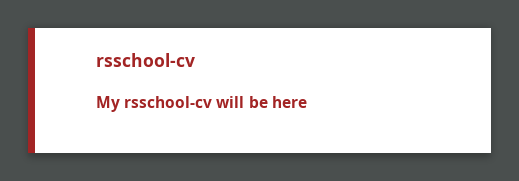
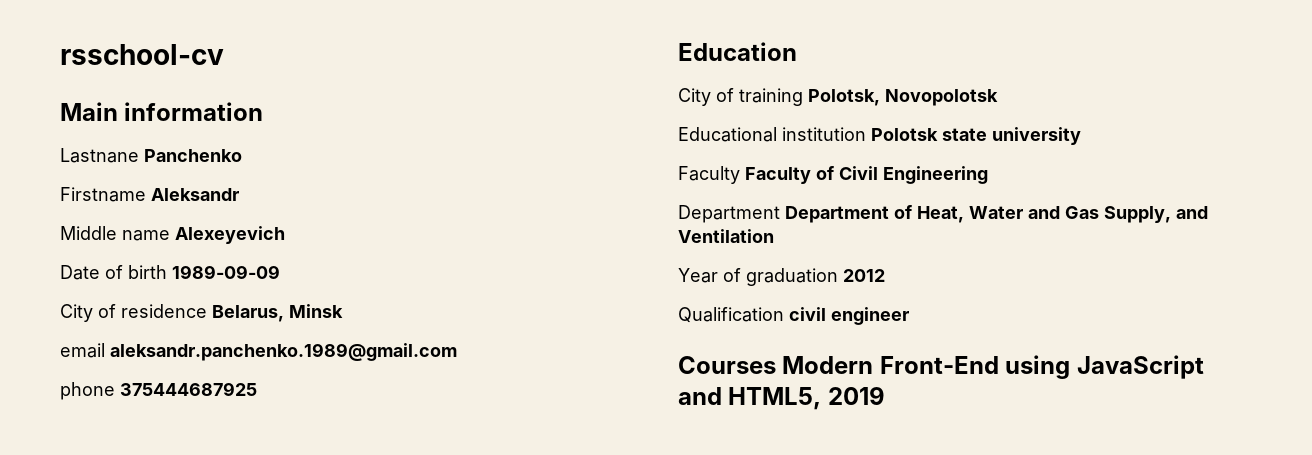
- My rsschool-cv will be here
+ Main information
+ Lastnane Panchenko
+ Firstname Aleksandr
+ Middle name Alexeyevich
+ Date of birth 1989-09-09
+ City of residence Belarus, Minsk
+ email aleksandr.panchenko.1989@gmail.com
+ phone 375444687925
+ Education
+ City of training Polotsk, Novopolotsk
+ Educational institution Polotsk state university
+ Faculty Faculty of Civil Engineering
+ Department Department of Heat, Water and Gas Supply, and Ventilation
+ Year of graduation 2012
+ Qualification civil engineer
+ Courses Modern Front-End using JavaScript and HTML5, 2019

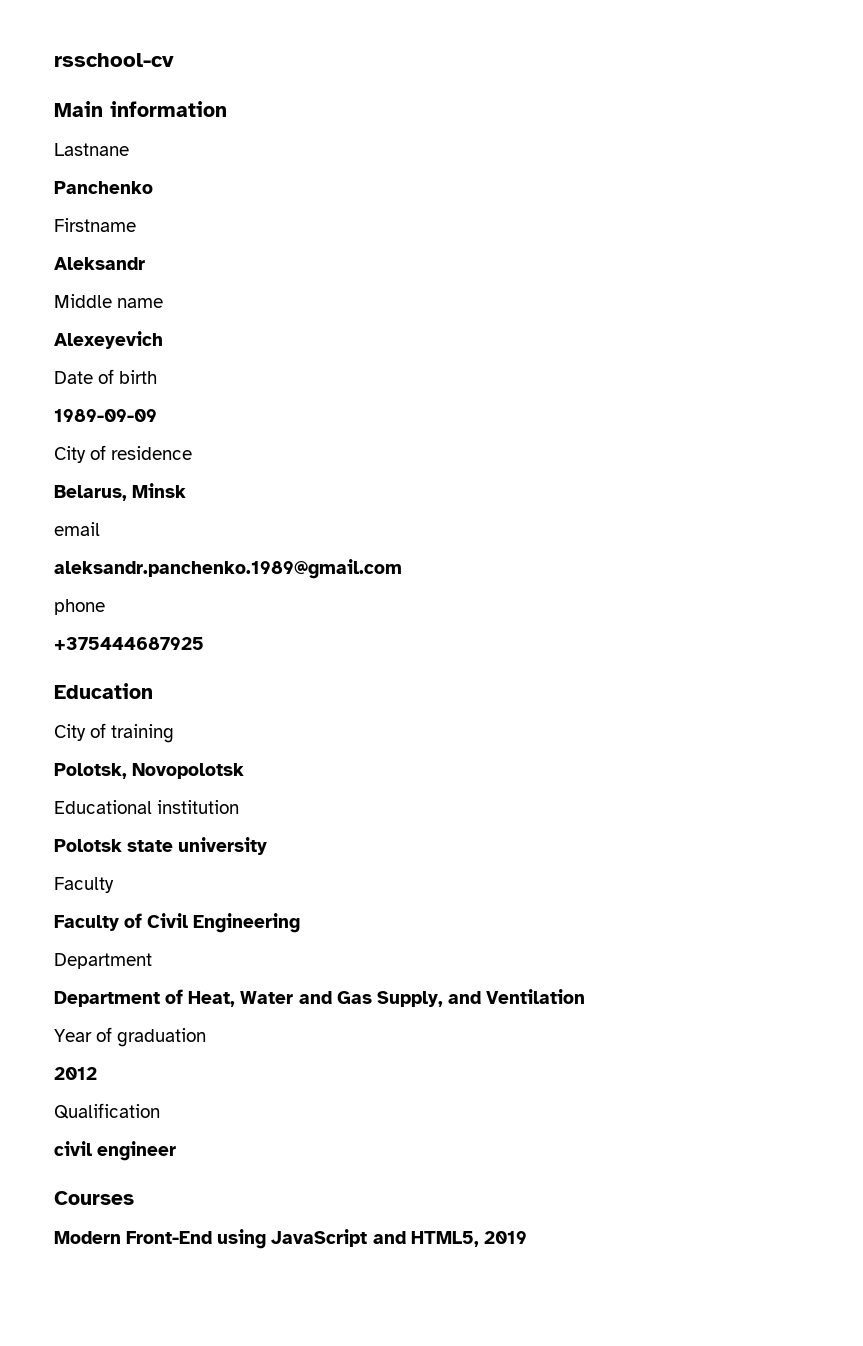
- Lastnane Panchenko
+ Lastnane
+ Panchenko
- Firstname Aleksandr
+ Firstname
+ Aleksandr
- Middle name Alexeyevich
+ Middle name
+ Alexeyevich
- Date of birth 1989-09-09
+ Date of birth
+ 1989-09-09
- City of residence Belarus, Minsk
+ City of residence
+ Belarus, Minsk
- email aleksandr.panchenko.1989@gmail.com
+ email
+ aleksandr.panchenko.1989@gmail.com
- phone 375444687925
+ phone
+ +375444687925
- City of training Polotsk, Novopolotsk
+ City of training
+ Polotsk, Novopolotsk
- Educational institution Polotsk state university
- Faculty Faculty of Civil Engineering
- Department Department of Heat, Water and Gas Supply, and Ventilation
+ Educational institution
+ Polotsk state university
+ Faculty
+ Faculty of Civil Engineering
+ Department
+ Department of Heat, Water and Gas Supply, and Ventilation
- Year of graduation 2012
+ Year of graduation
+ 2012
- Qualification civil engineer
+ Qualification
+ civil engineer
- Courses Modern Front-End using JavaScript and HTML5, 2019
+ Courses
+ Modern Front-End using JavaScript and HTML5, 2019

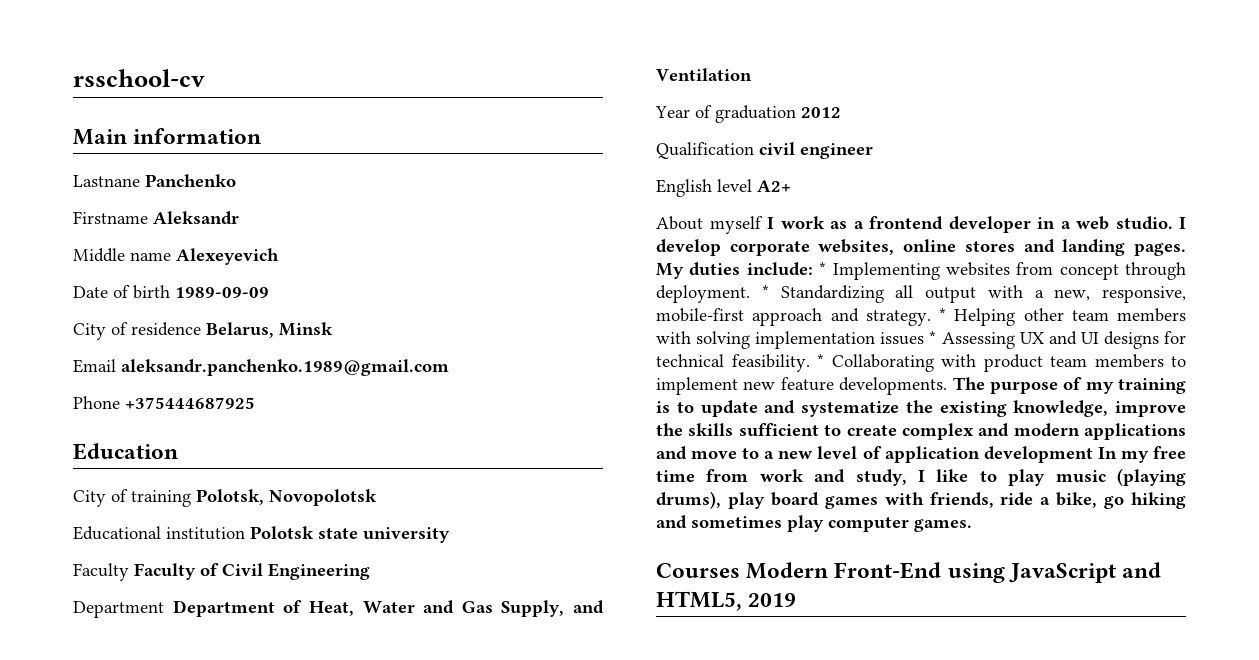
- Lastnane
- Panchenko
+ Lastnane Panchenko
- Firstname
- Aleksandr
+ Firstname Aleksandr
- Middle name
- Alexeyevich
+ Middle name Alexeyevich
- Date of birth
- 1989-09-09
+ Date of birth 1989-09-09
- City of residence
- Belarus, Minsk
+ City of residence Belarus, Minsk
- email
- aleksandr.panchenko.1989@gmail.com
+ Email aleksandr.panchenko.1989@gmail.com
- phone
- +375444687925
+ Phone +375444687925
- City of training
- Polotsk, Novopolotsk
+ City of training Polotsk, Novopolotsk
- Educational institution
- Polotsk state university
- Faculty
- Faculty of Civil Engineering
- Department
- Department of Heat, Water and Gas Supply, and Ventilation
+ Educational institution Polotsk state university
+ Faculty Faculty of Civil Engineering
+ Department Department of Heat, Water and Gas Supply, and Ventilation
- Year of graduation
- 2012
+ Year of graduation 2012
- Qualification
- civil engineer
+ Qualification civil engineer
+ English level A2+
+ About myself I work as a frontend developer in a web studio. I develop corporate websites, online stores and landing pages. My duties include: * Implementing websites from concept through deployment. * Standardizing all output with a new, responsive, mobile-first approach and strategy. * Helping other team members with solving implementation issues * Assessing UX and UI designs for technical feasibility. * Collaborating with product team members to implement new feature developments. The purpose of my training is to update and systematize the existing knowledge, improve the skills sufficient to create complex and modern applications and move to a new level of application development In my free time from work and study, I like to play music (playing drums), play board games with friends, ride a bike, go hiking and sometimes play computer games.
- Courses
- Modern Front-End using JavaScript and HTML5, 2019
+ Courses Modern Front-End using JavaScript and HTML5, 2019

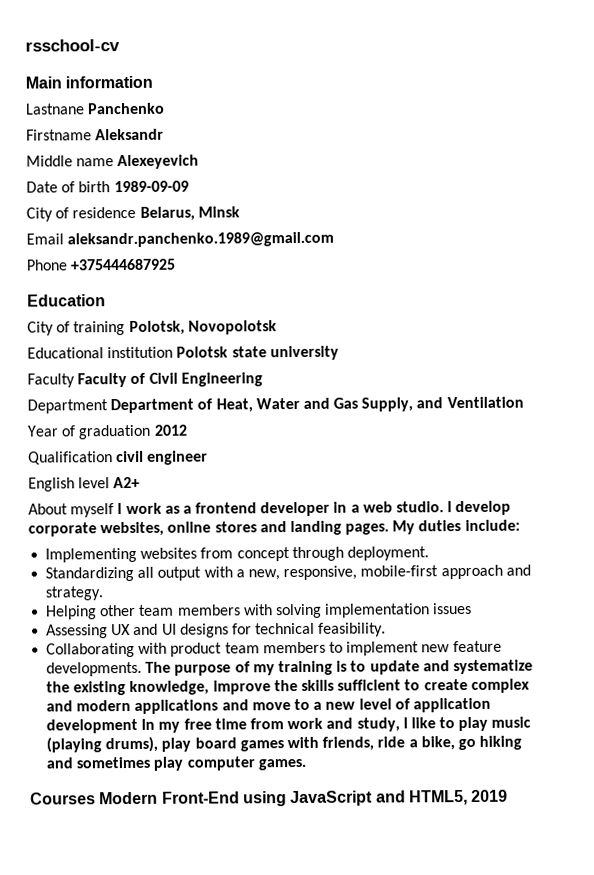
- My duties include: * Implementing websites from concept through deployment. * Standardizing all output with a new, responsive, mobile-first approach and strategy. * Helping other team members with solving implementation issues * Assessing UX and UI designs for technical feasibility. * Collaborating with product team members to implement new feature developments.
+ My duties include:
+ Implementing websites from concept through deployment.
+ Standardizing all output with a new, responsive, mobile-first approach and strategy.
+ Helping other team members with solving implementation issues
+ Assessing UX and UI designs for technical feasibility.
+ Collaborating with product team members to implement new feature developments.

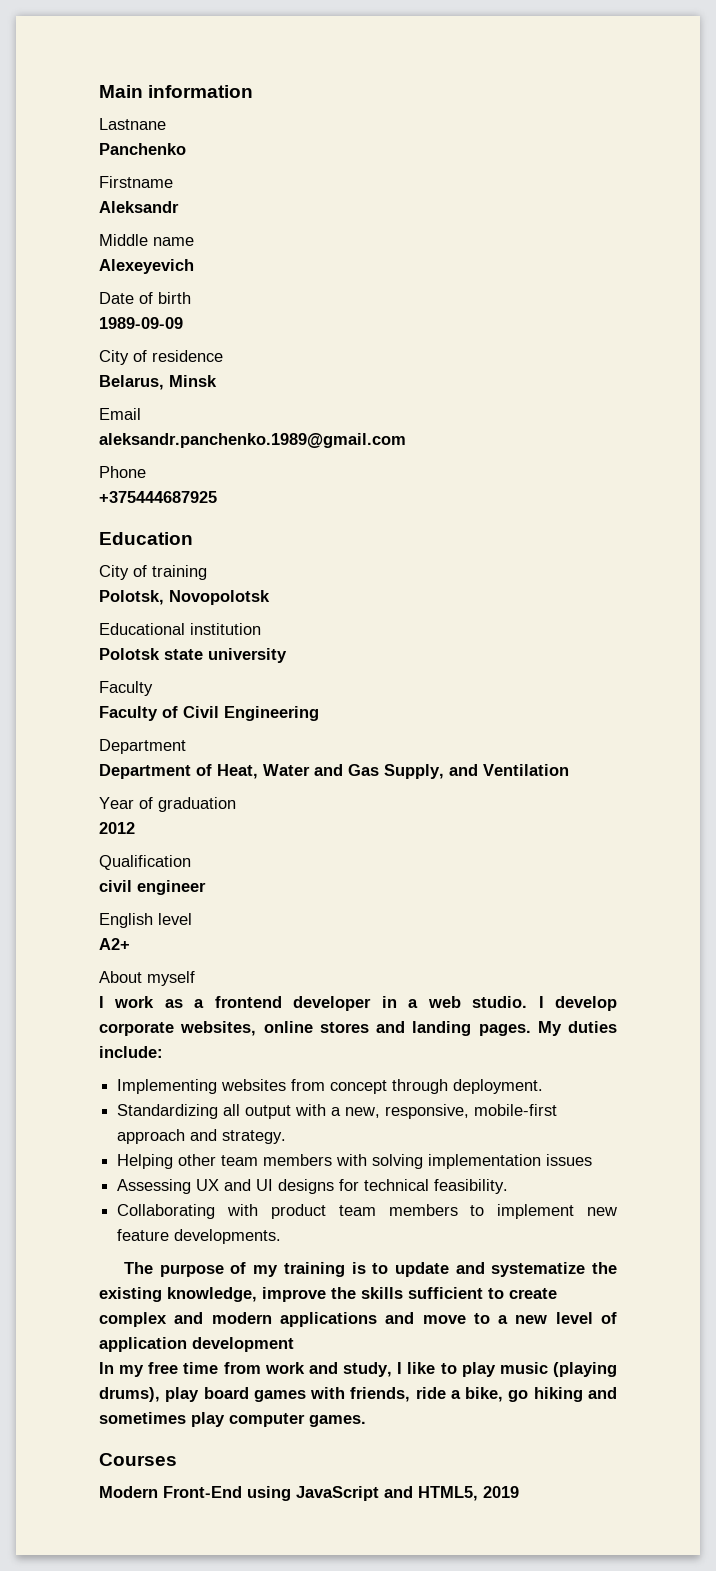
- rsschool-cv
- Lastnane Panchenko
+ Lastnane
+ Panchenko
- Firstname Aleksandr
+ Firstname
+ Aleksandr
- Middle name Alexeyevich
+ Middle name
+ Alexeyevich
- Date of birth 1989-09-09
+ Date of birth
+ 1989-09-09
- City of residence Belarus, Minsk
+ City of residence
+ Belarus, Minsk
- Email aleksandr.panchenko.1989@gmail.com
+ Email
+ aleksandr.panchenko.1989@gmail.com
- Phone +375444687925
+ Phone
+ +375444687925
- City of training Polotsk, Novopolotsk
+ City of training
+ Polotsk, Novopolotsk
- Educational institution Polotsk state university
- Faculty Faculty of Civil Engineering
- Department Department of Heat, Water and Gas Supply, and Ventilation
+ Educational institution
+ Polotsk state university
+ Faculty
+ Faculty of Civil Engineering
+ Department
+ Department of Heat, Water and Gas Supply, and Ventilation
- Year of graduation 2012
+ Year of graduation
+ 2012
- Qualification civil engineer
+ Qualification
+ civil engineer
- English level A2+
+ English level
+ A2+
- About myself I work as a frontend developer in a web studio.
+ About myself
+ I work as a frontend developer in a web studio.
- Collaborating with product team members to implement new feature developments. The purpose of my training is to update and systematize the existing knowledge, improve the skills sufficient to create complex and modern applications and move to a new level of application development In my free time from work and study, I like to play music (playing drums), play board games with friends, ride a bike, go hiking and sometimes play computer games.
+ Collaborating with product team members to implement new feature developments.
+ The purpose of my training is to update and systematize the existing knowledge, improve the skills sufficient to create complex and modern applications and move to a new level of application development
+ In my free time from work and study, I like to play music (playing drums), play board games with friends, ride a bike, go hiking and sometimes play computer games.
- Courses Modern Front-End using JavaScript and HTML5, 2019
+ Courses
+ Modern Front-End using JavaScript and HTML5, 2019

